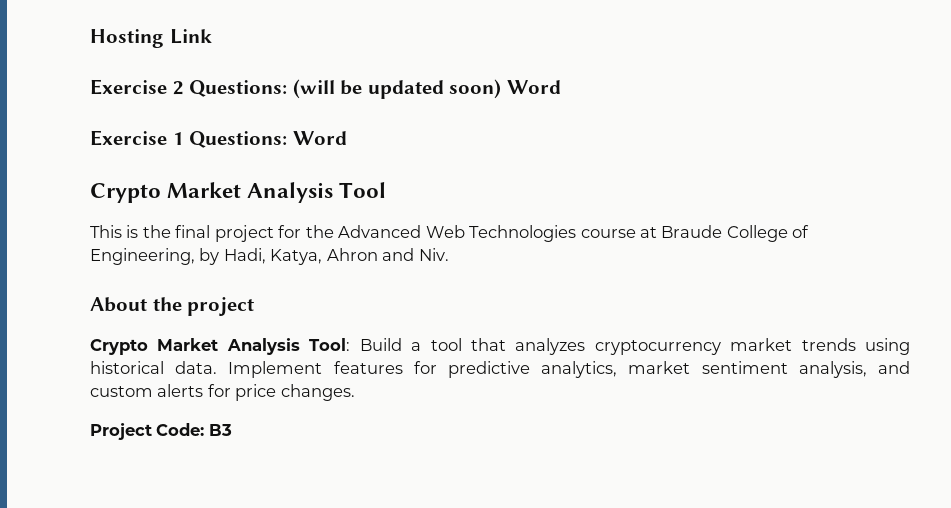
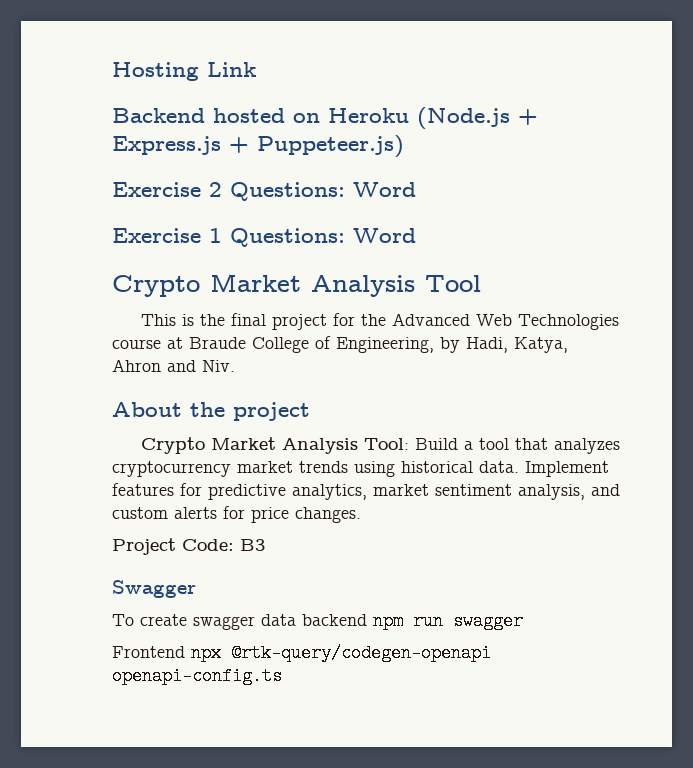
+ Backend hosted on Heroku (Node.js + Express.js + Puppeteer.js)
- Exercise 2 Questions: (will be updated soon) Word
+ Exercise 2 Questions: Word
+ Swagger
+ To create swagger data backend npm run swagger
+ Frontend npx @rtk-query/codegen-openapi openapi-config.ts

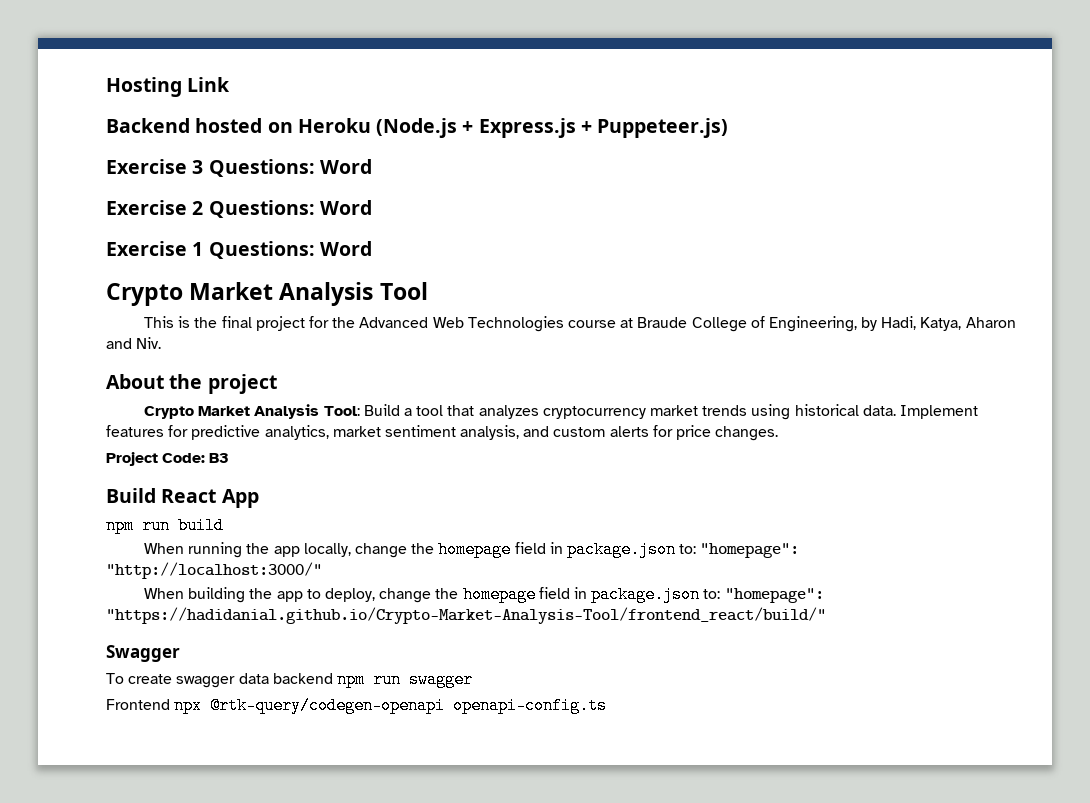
+ Exercise 3 Questions: Word
- This is the final project for the Advanced Web Technologies course at Braude College of Engineering, by Hadi, Katya, Ahron and Niv.
+ This is the final project for the Advanced Web Technologies course at Braude College of Engineering, by Hadi, Katya, Aharon and Niv.
+ Build React App
+ npm run build
+ When running the app locally, change the homepage field in package.json to: "homepage": "http://localhost:3000/"
+ When building the app to deploy, change the homepage field in package.json to: "homepage": "https://hadidanial.github.io/Crypto-Market-Analysis-Tool/frontend_react/build/"

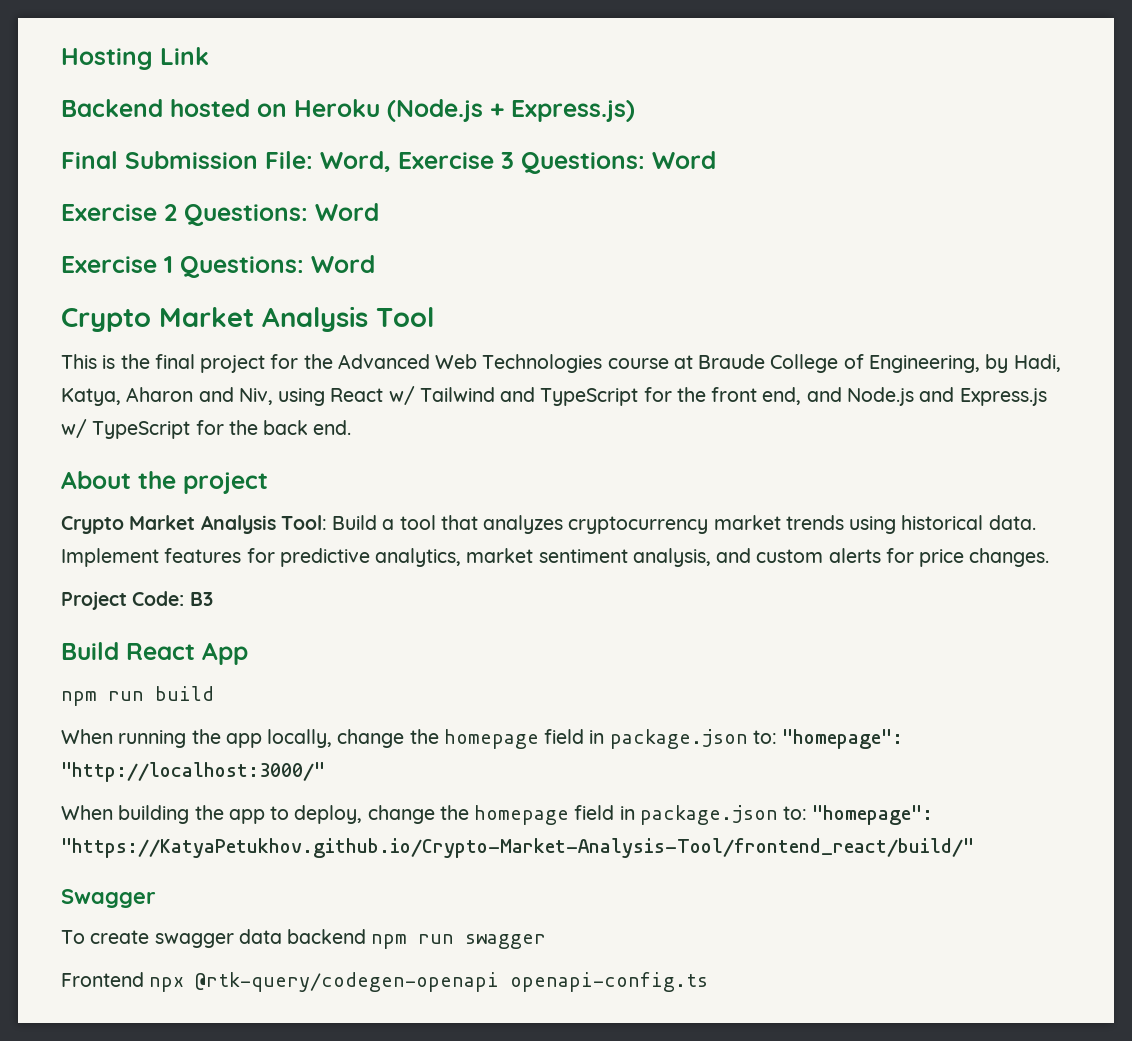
- Backend hosted on Heroku (Node.js + Express.js + Puppeteer.js)
- Exercise 3 Questions: Word
+ Backend hosted on Heroku (Node.js + Express.js)
+ Final Submission File: Word, Exercise 3 Questions: Word
- This is the final project for the Advanced Web Technologies course at Braude College of Engineering, by Hadi, Katya, Aharon and Niv.
+ This is the final project for the Advanced Web Technologies course at Braude College of Engineering, by Hadi, Katya, Aharon and Niv, using React w/ Tailwind and TypeScript for the front end, and Node.js and Express.js w/ TypeScript for the back end.
- When building the app to deploy, change the homepage field in package.json to: "homepage": "https://hadidanial.github.io/Crypto-Market-Analysis-Tool/frontend_react/build/"
+ When building the app to deploy, change the homepage field in package.json to: "homepage": "https://KatyaPetukhov.github.io/Crypto-Market-Analysis-Tool/frontend_react/build/"

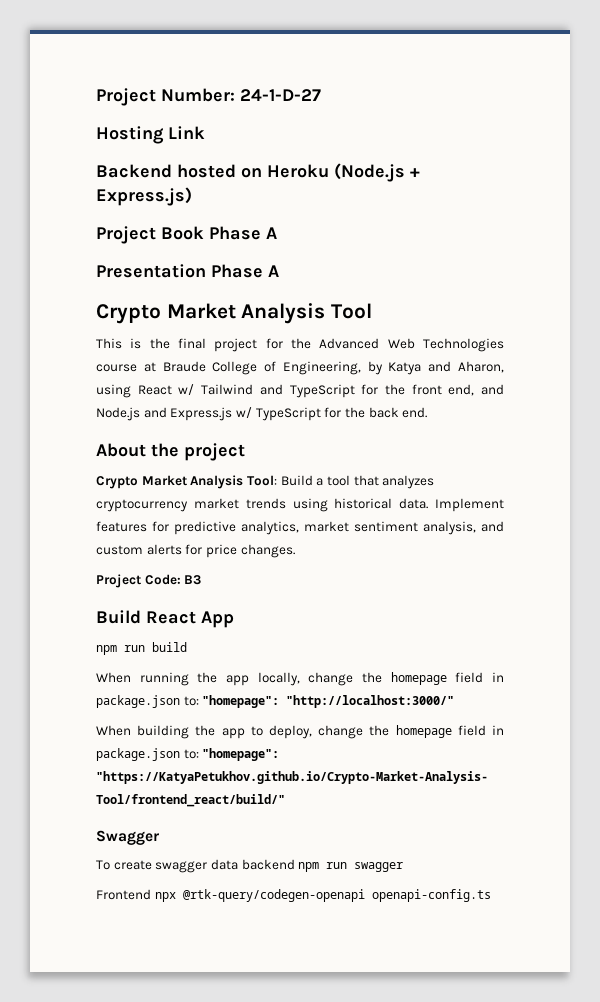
+ Project Number: 24-1-D-27
- Final Submission File: Word, Exercise 3 Questions: Word
- Exercise 2 Questions: Word
- Exercise 1 Questions: Word
+ Project Book Phase A
+ Presentation Phase A
- This is the final project for the Advanced Web Technologies course at Braude College of Engineering, by Hadi, Katya, Aharon and Niv, using React w/ Tailwind and TypeScript for the front end, and Node.js and Express.js w/ TypeScript for the back end.
+ This is the final project for the Advanced Web Technologies course at Braude College of Engineering, by Katya and Aharon, using React w/ Tailwind and TypeScript for the front end, and Node.js and Express.js w/ TypeScript for the back end.

